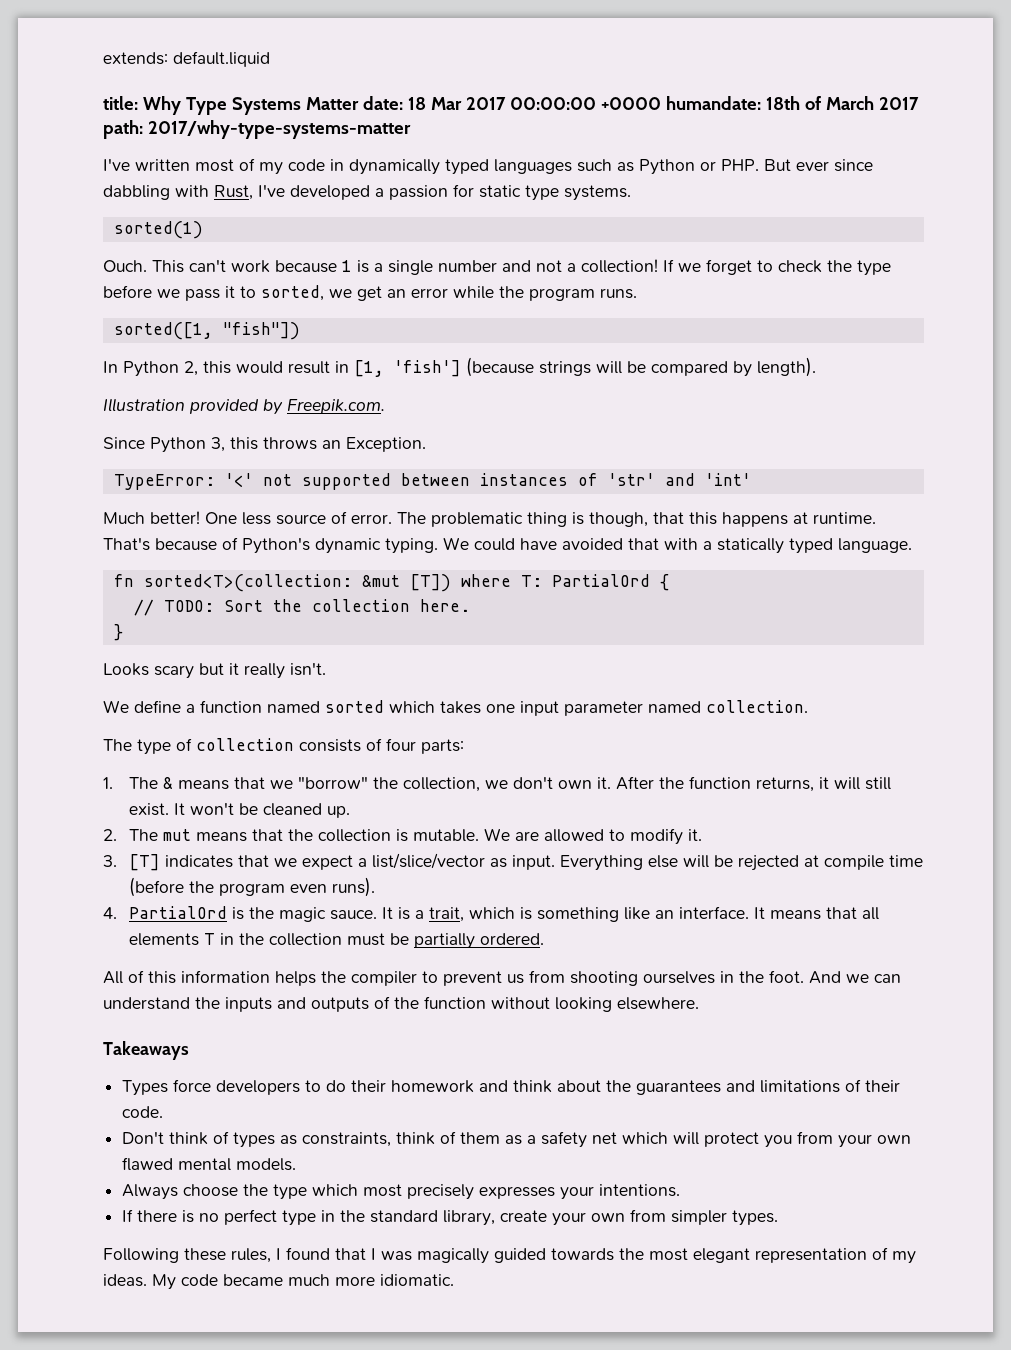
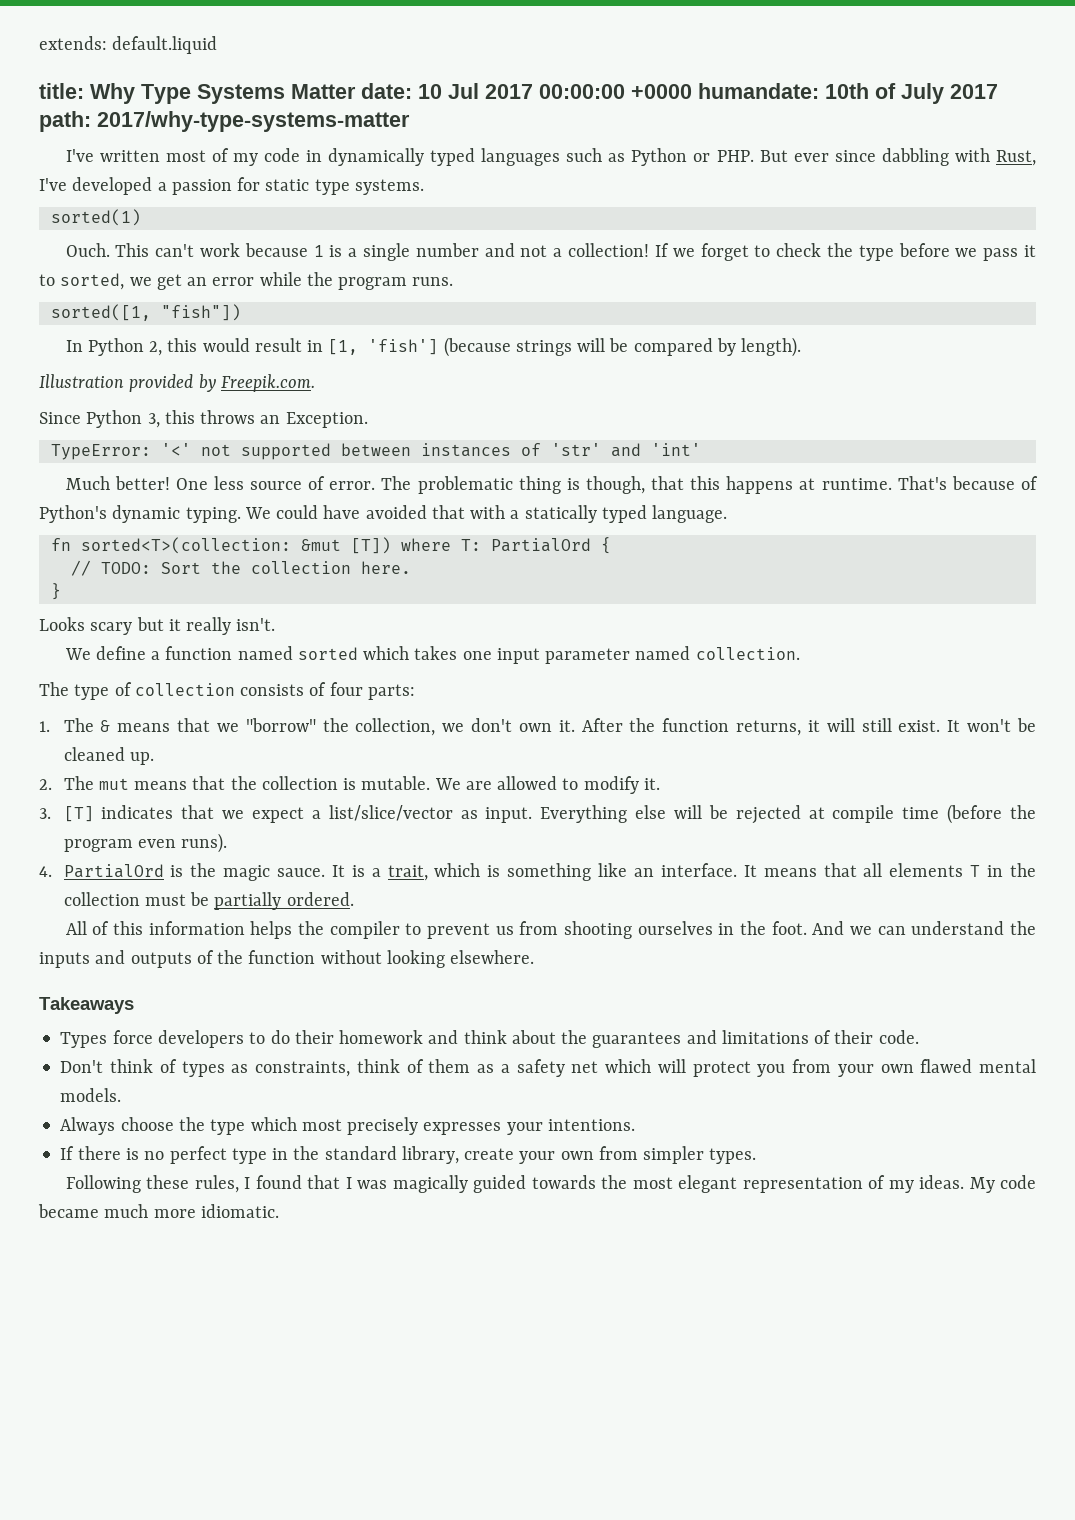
- title: Why Type Systems Matter date: 18 Mar 2017 00:00:00 +0000 humandate: 18th of March 2017 path: 2017/why-type-systems-matter
+ title: Why Type Systems Matter date: 10 Jul 2017 00:00:00 +0000 humandate: 10th of July 2017 path: 2017/why-type-systems-matter

